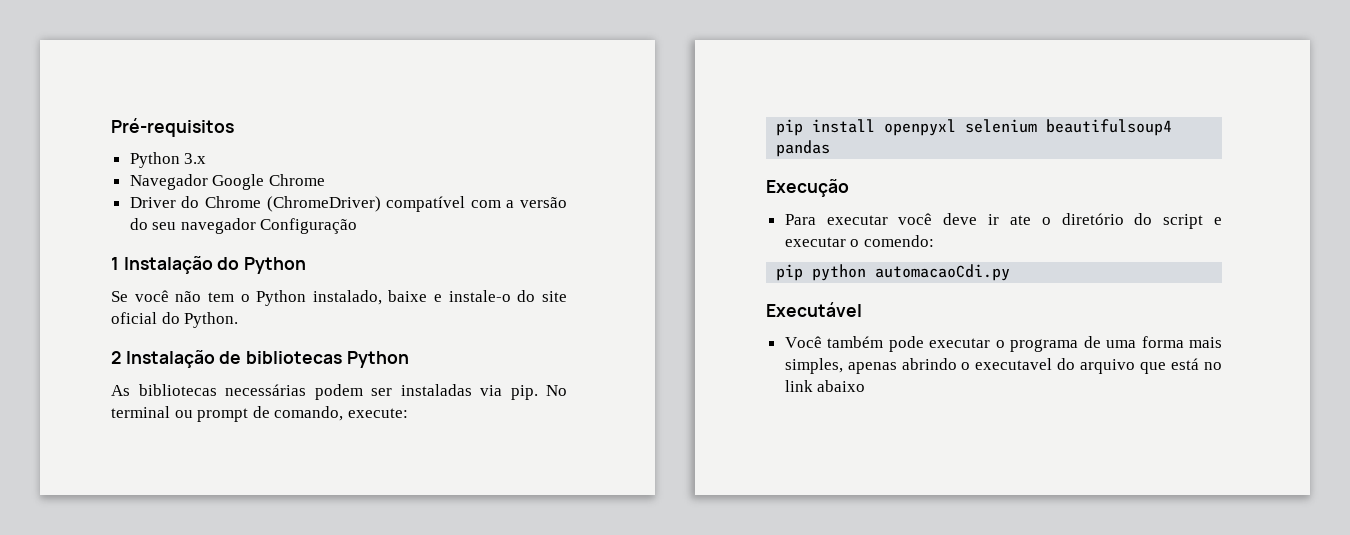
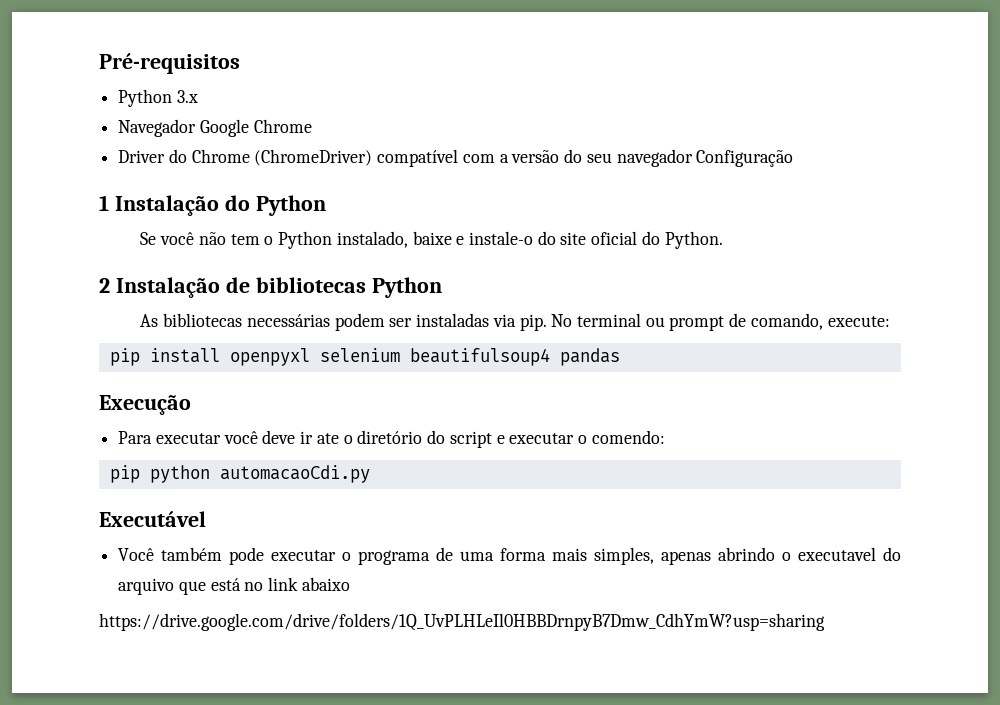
+ https://drive.google.com/drive/folders/1Q_UvPLHLeIl0HBBDrnpyB7Dmw_CdhYmW?usp=sharing

